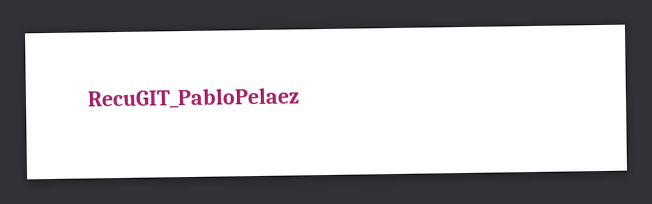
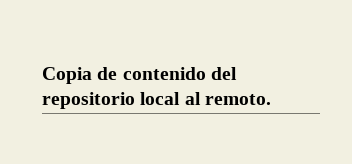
- RecuGIT_PabloPelaez
+ Copia de contenido del repositorio local al remoto.

